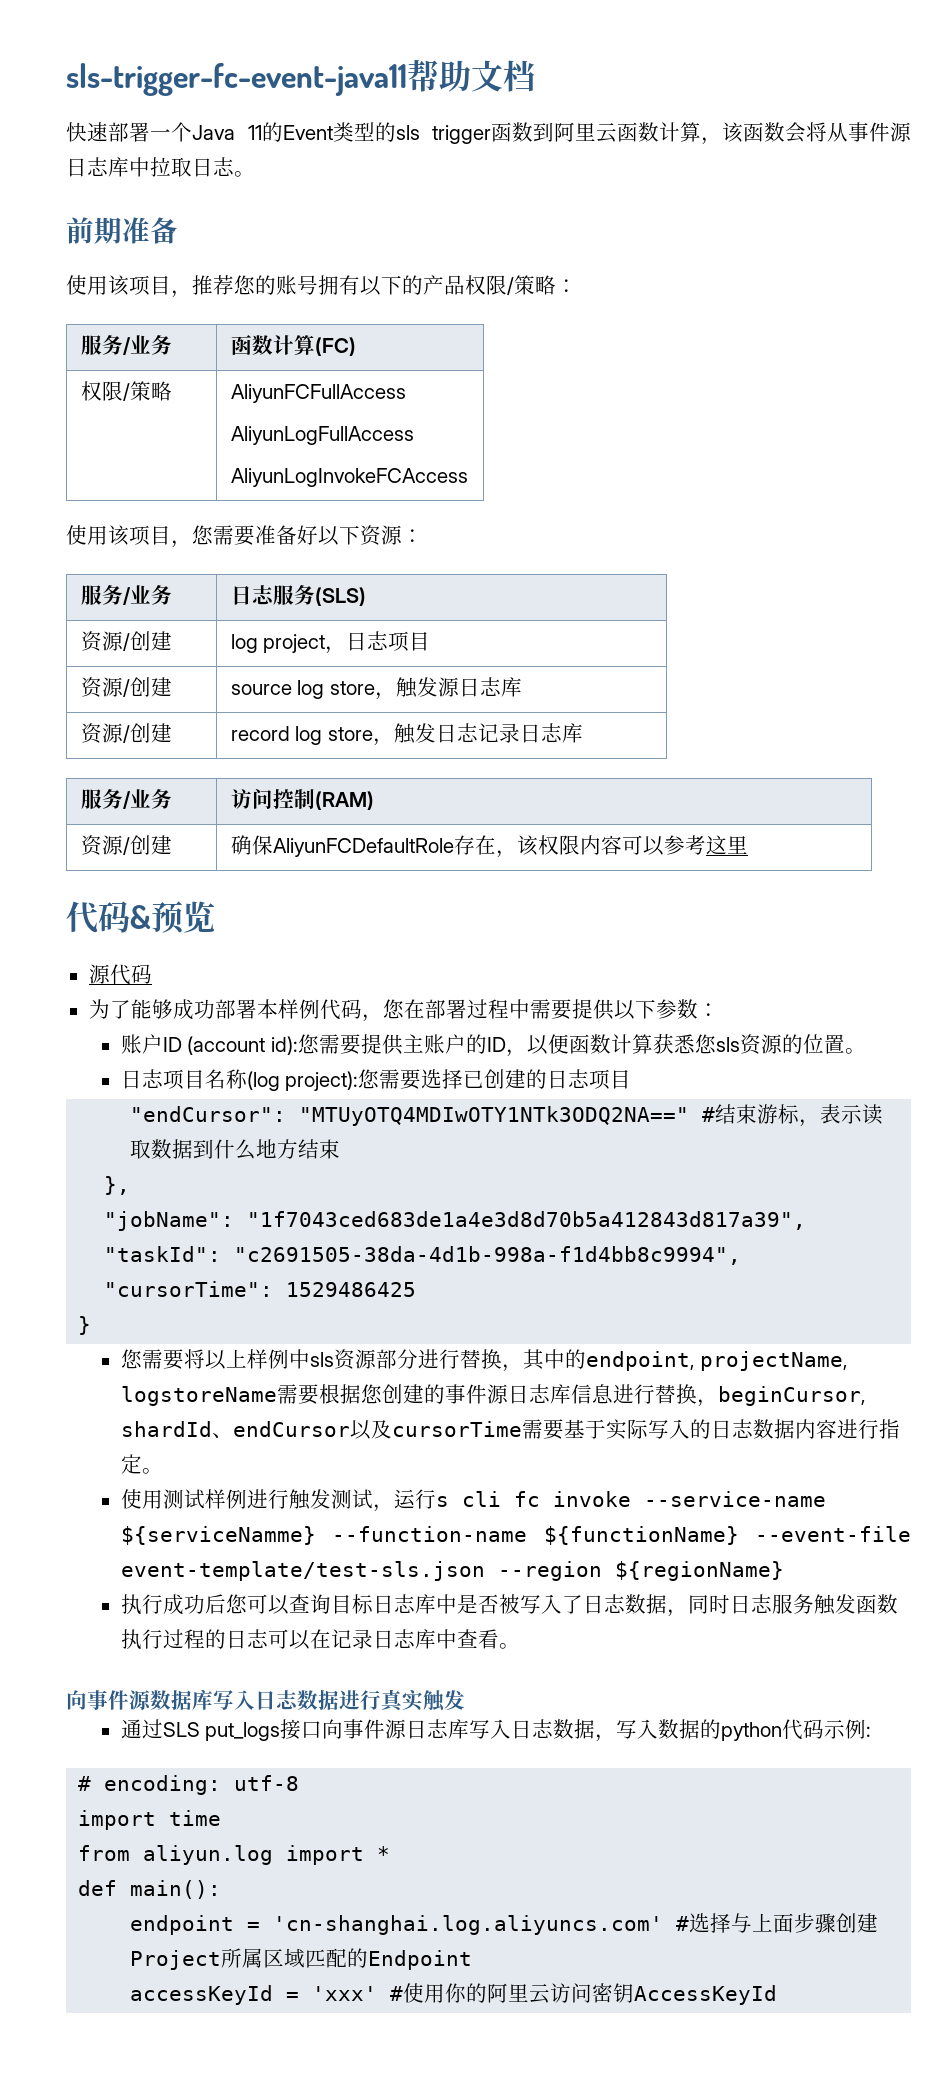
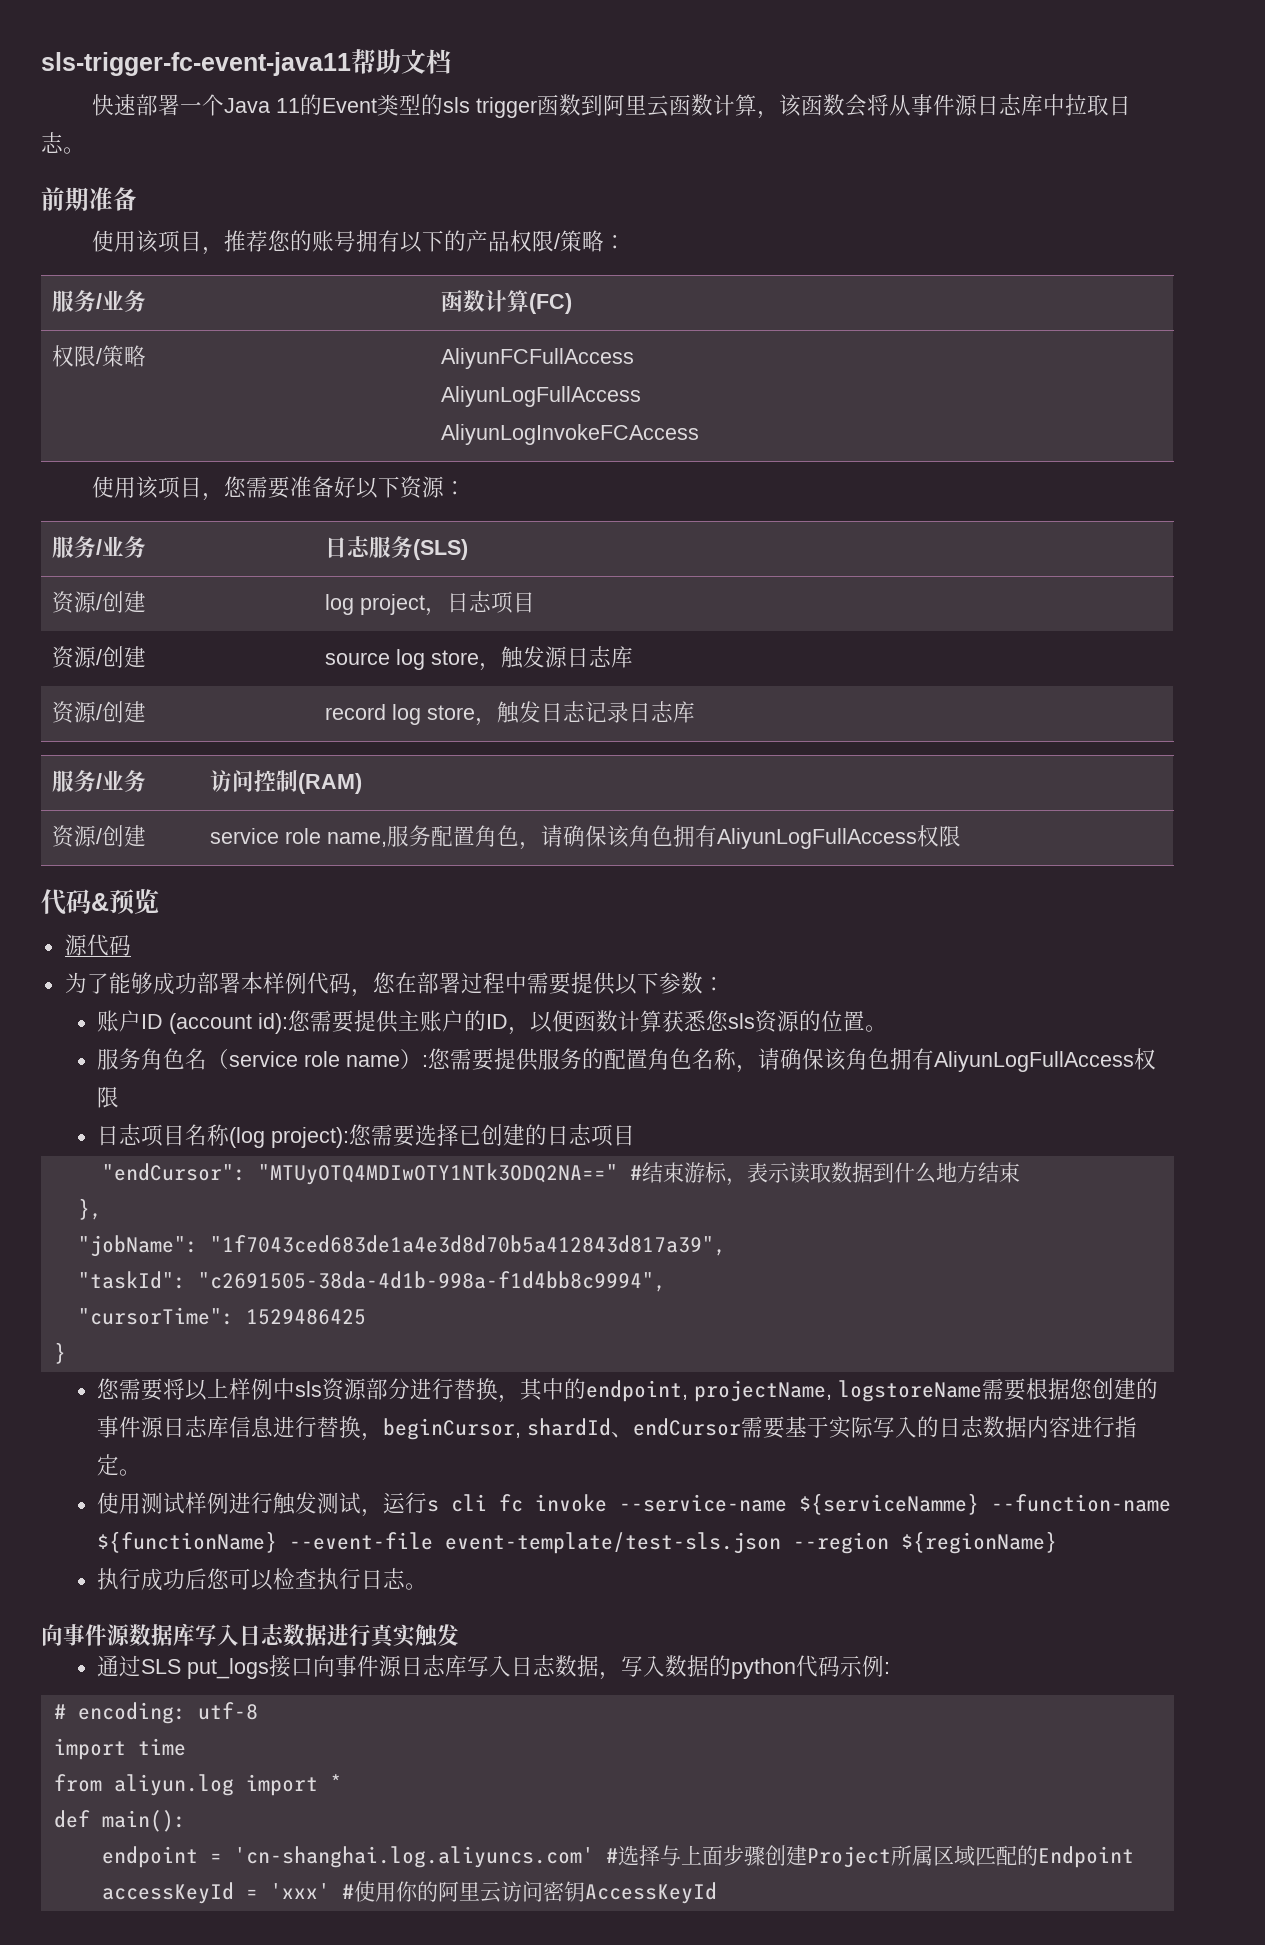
- 资源/创建 | 确保AliyunFCDefaultRole存在，该权限内容可以参考这里
+ 资源/创建 | service role name,服务配置角色，请确保该角色拥有AliyunLogFullAccess权限
+ 服务角色名（service role name）:您需要提供服务的配置角色名称，请确保该角色拥有AliyunLogFullAccess权限
- 您需要将以上样例中sls资源部分进行替换，其中的endpoint, projectName, logstoreName需要根据您创建的事件源日志库信息进行替换，beginCursor, shardId、endCursor以及cursorTime需要基于实际写入的日志数据内容进行指定。
+ 您需要将以上样例中sls资源部分进行替换，其中的endpoint, projectName, logstoreName需要根据您创建的事件源日志库信息进行替换，beginCursor, shardId、endCursor需要基于实际写入的日志数据内容进行指定。
- 执行成功后您可以查询目标日志库中是否被写入了日志数据，同时日志服务触发函数执行过程的日志可以在记录日志库中查看。
+ 执行成功后您可以检查执行日志。

